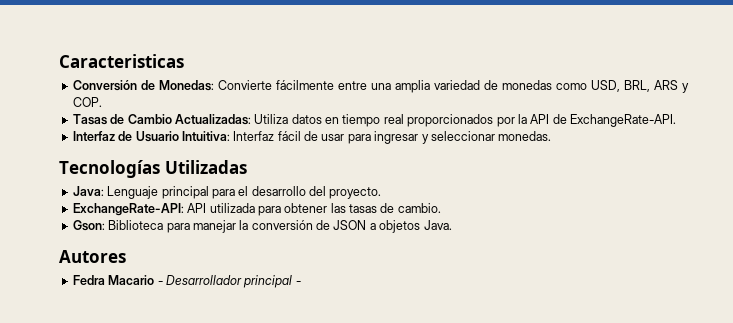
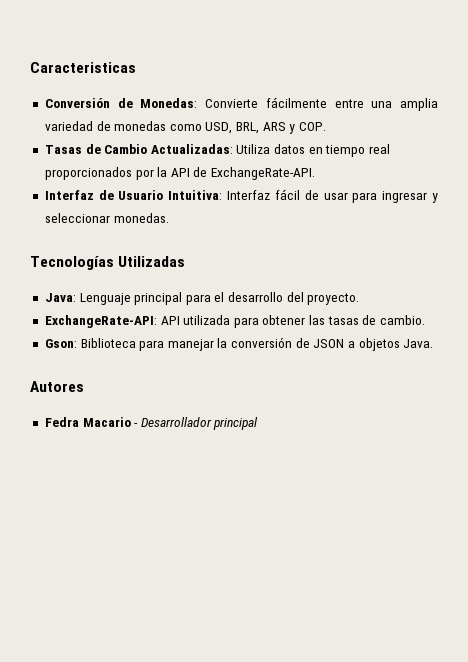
- Fedra Macario - Desarrollador principal -
+ Fedra Macario - Desarrollador principal

